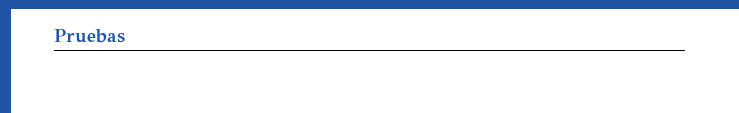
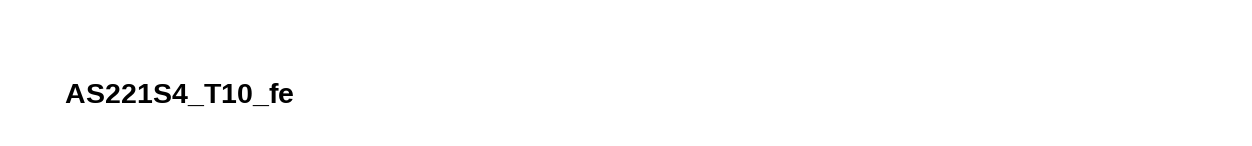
- Pruebas
+ AS221S4_T10_fe

